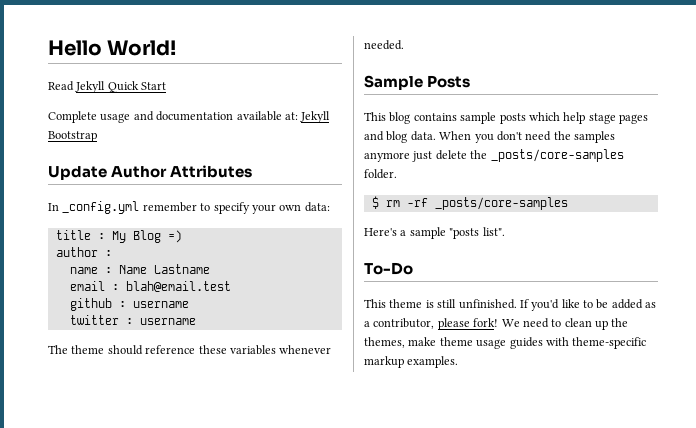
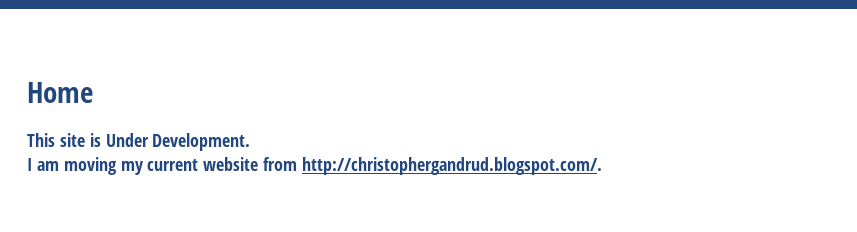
- Hello World!
- Read Jekyll Quick Start
- Complete usage and documentation available at: Jekyll Bootstrap
- Update Author Attributes
- In _config.yml remember to specify your own data:
- title : My Blog =)
- author :
- name : Name Lastname
- email : blah@email.test
- github : username
- twitter : username
- The theme should reference these variables whenever needed.
- Sample Posts
- This blog contains sample posts which help stage pages and blog data. When you don't need the samples anymore just delete the _posts/core-samples folder.
- $ rm -rf _posts/core-samples
- Here's a sample "posts list".
- To-Do
- This theme is still unfinished. If you'd like to be added as a contributor, please fork! We need to clean up the themes, make theme usage guides with theme-specific markup examples.
+ Home
+ This site is Under Development.
+ I am moving my current website from http://christophergandrud.blogspot.com/.

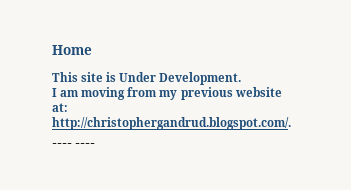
- I am moving my current website from http://christophergandrud.blogspot.com/.
+ I am moving from my previous website at: http://christophergandrud.blogspot.com/.
+ ---- ----

